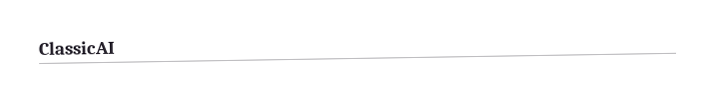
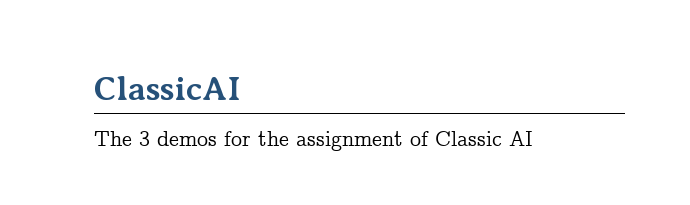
+ The 3 demos for the assignment of Classic AI

